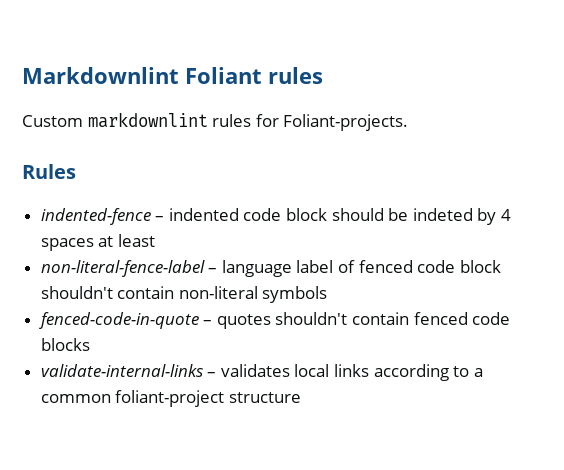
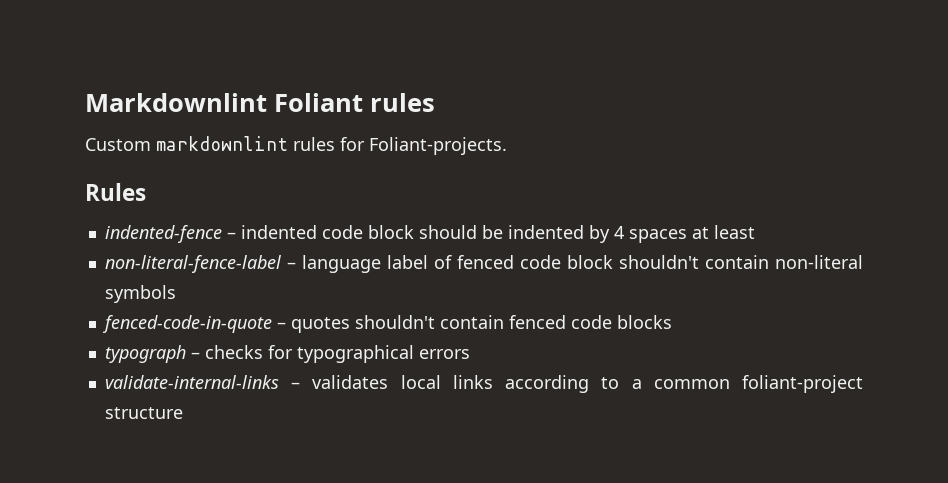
- indented-fence – indented code block should be indeted by 4 spaces at least
+ indented-fence – indented code block should be indented by 4 spaces at least
+ typograph – checks for typographical errors

